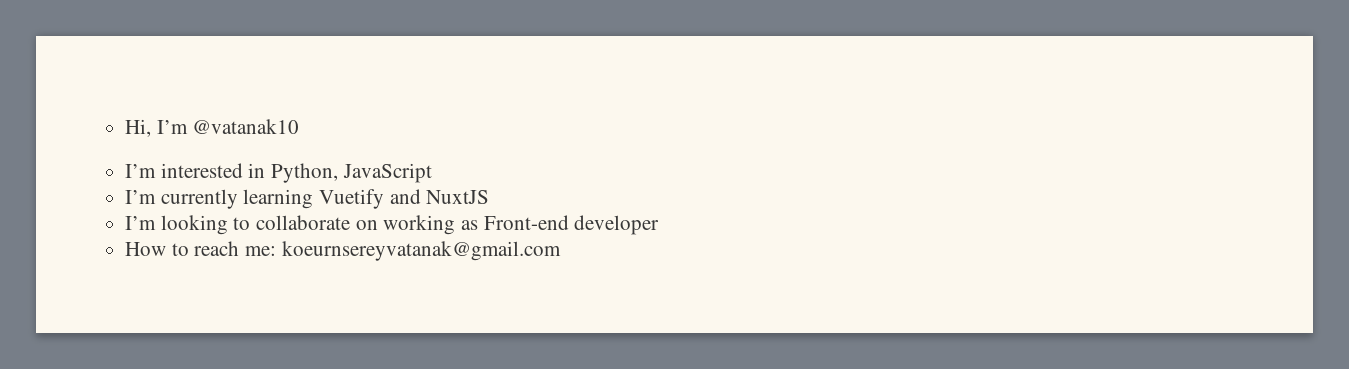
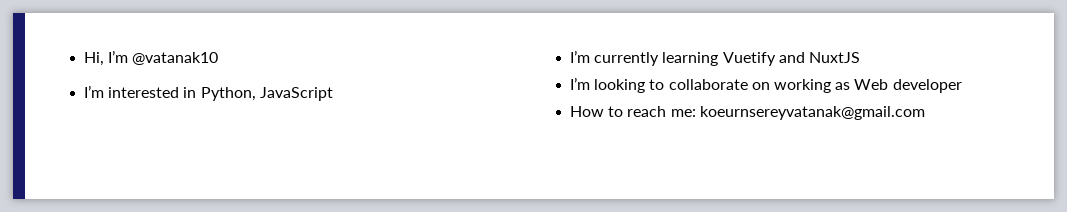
- I’m looking to collaborate on working as Front-end developer
+ I’m looking to collaborate on working as Web developer

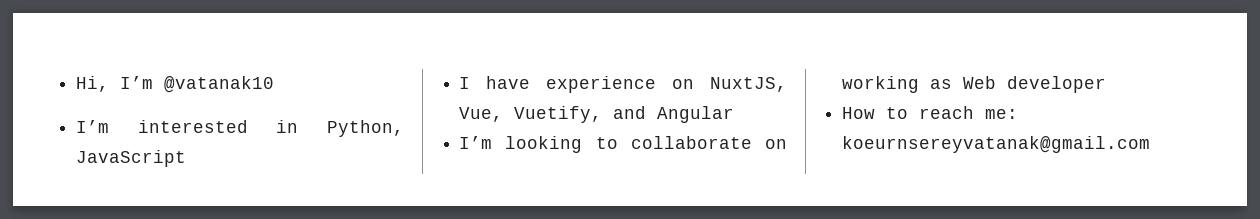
- I’m currently learning Vuetify and NuxtJS
+ I have experience on NuxtJS, Vue, Vuetify, and Angular

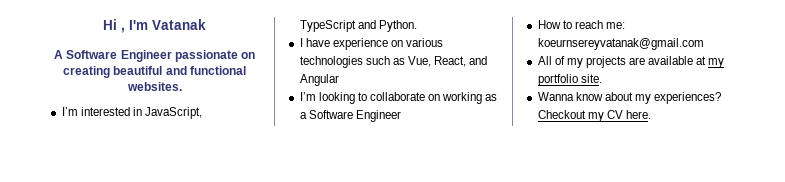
- Hi, I’m @vatanak10
+ Hi , I'm Vatanak
+ A Software Engineer passionate on creating beautiful and functional websites.
- I’m interested in Python, JavaScript
+ I’m interested in JavaScript, TypeScript and Python.
- I have experience on NuxtJS, Vue, Vuetify, and Angular
+ I have experience on various technologies such as Vue, React, and Angular
- I’m looking to collaborate on working as Web developer
+ I’m looking to collaborate on working as a Software Engineer
+ All of my projects are available at my portfolio site.
+ Wanna know about my experiences? Checkout my CV here.

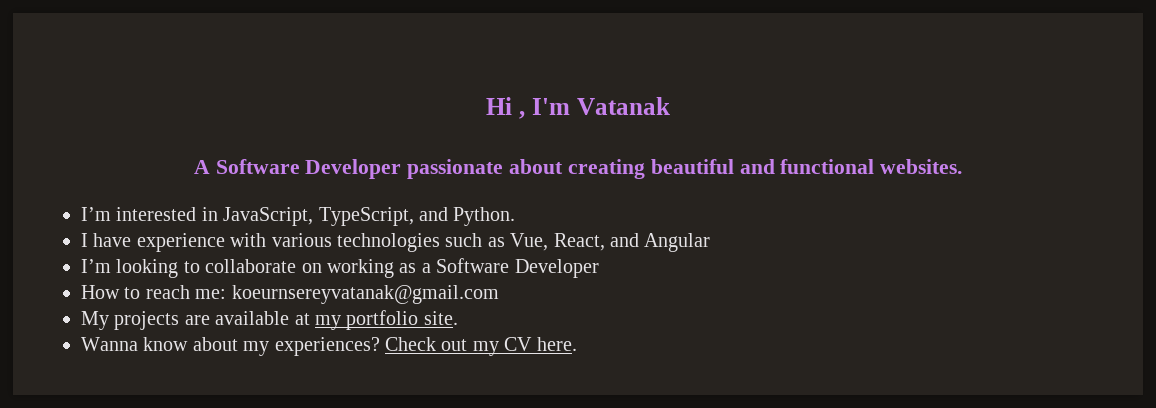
- A Software Engineer passionate on creating beautiful and functional websites.
+ A Software Developer passionate about creating beautiful and functional websites.
- I’m interested in JavaScript, TypeScript and Python.
+ I’m interested in JavaScript, TypeScript, and Python.
- I have experience on various technologies such as Vue, React, and Angular
+ I have experience with various technologies such as Vue, React, and Angular
- I’m looking to collaborate on working as a Software Engineer
+ I’m looking to collaborate on working as a Software Developer
- All of my projects are available at my portfolio site.
+ My projects are available at my portfolio site.
- Checkout my CV here.
+ Check out my CV here.

